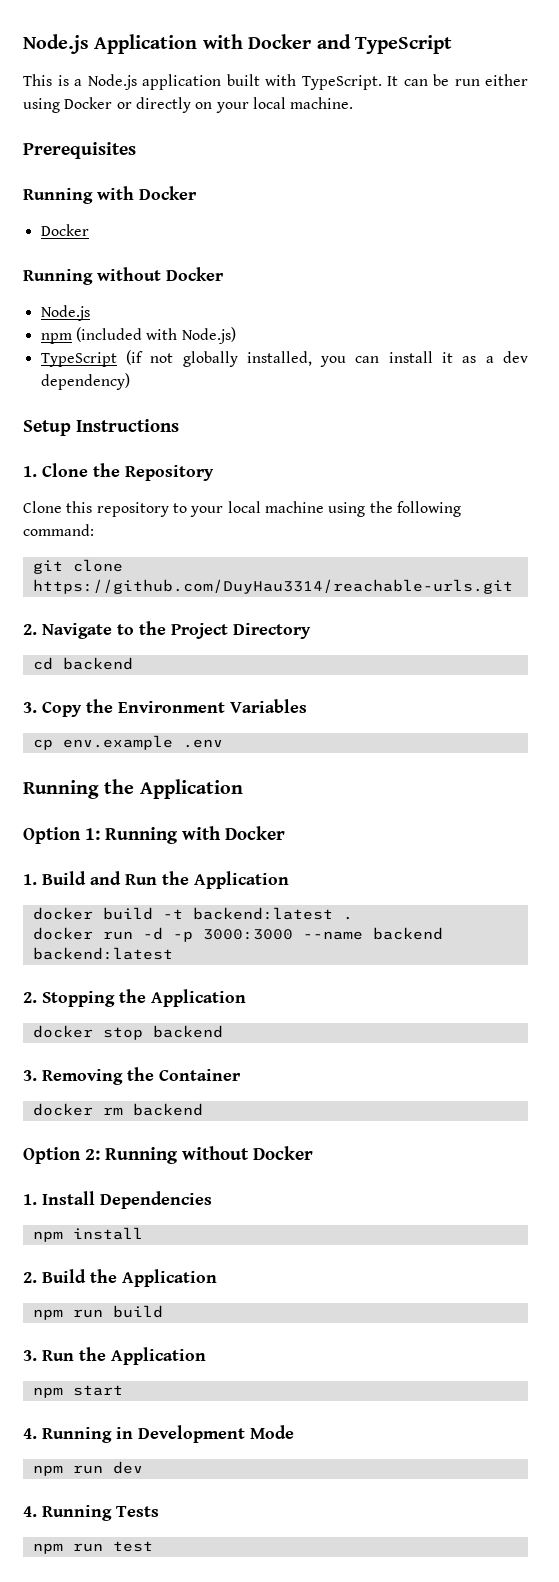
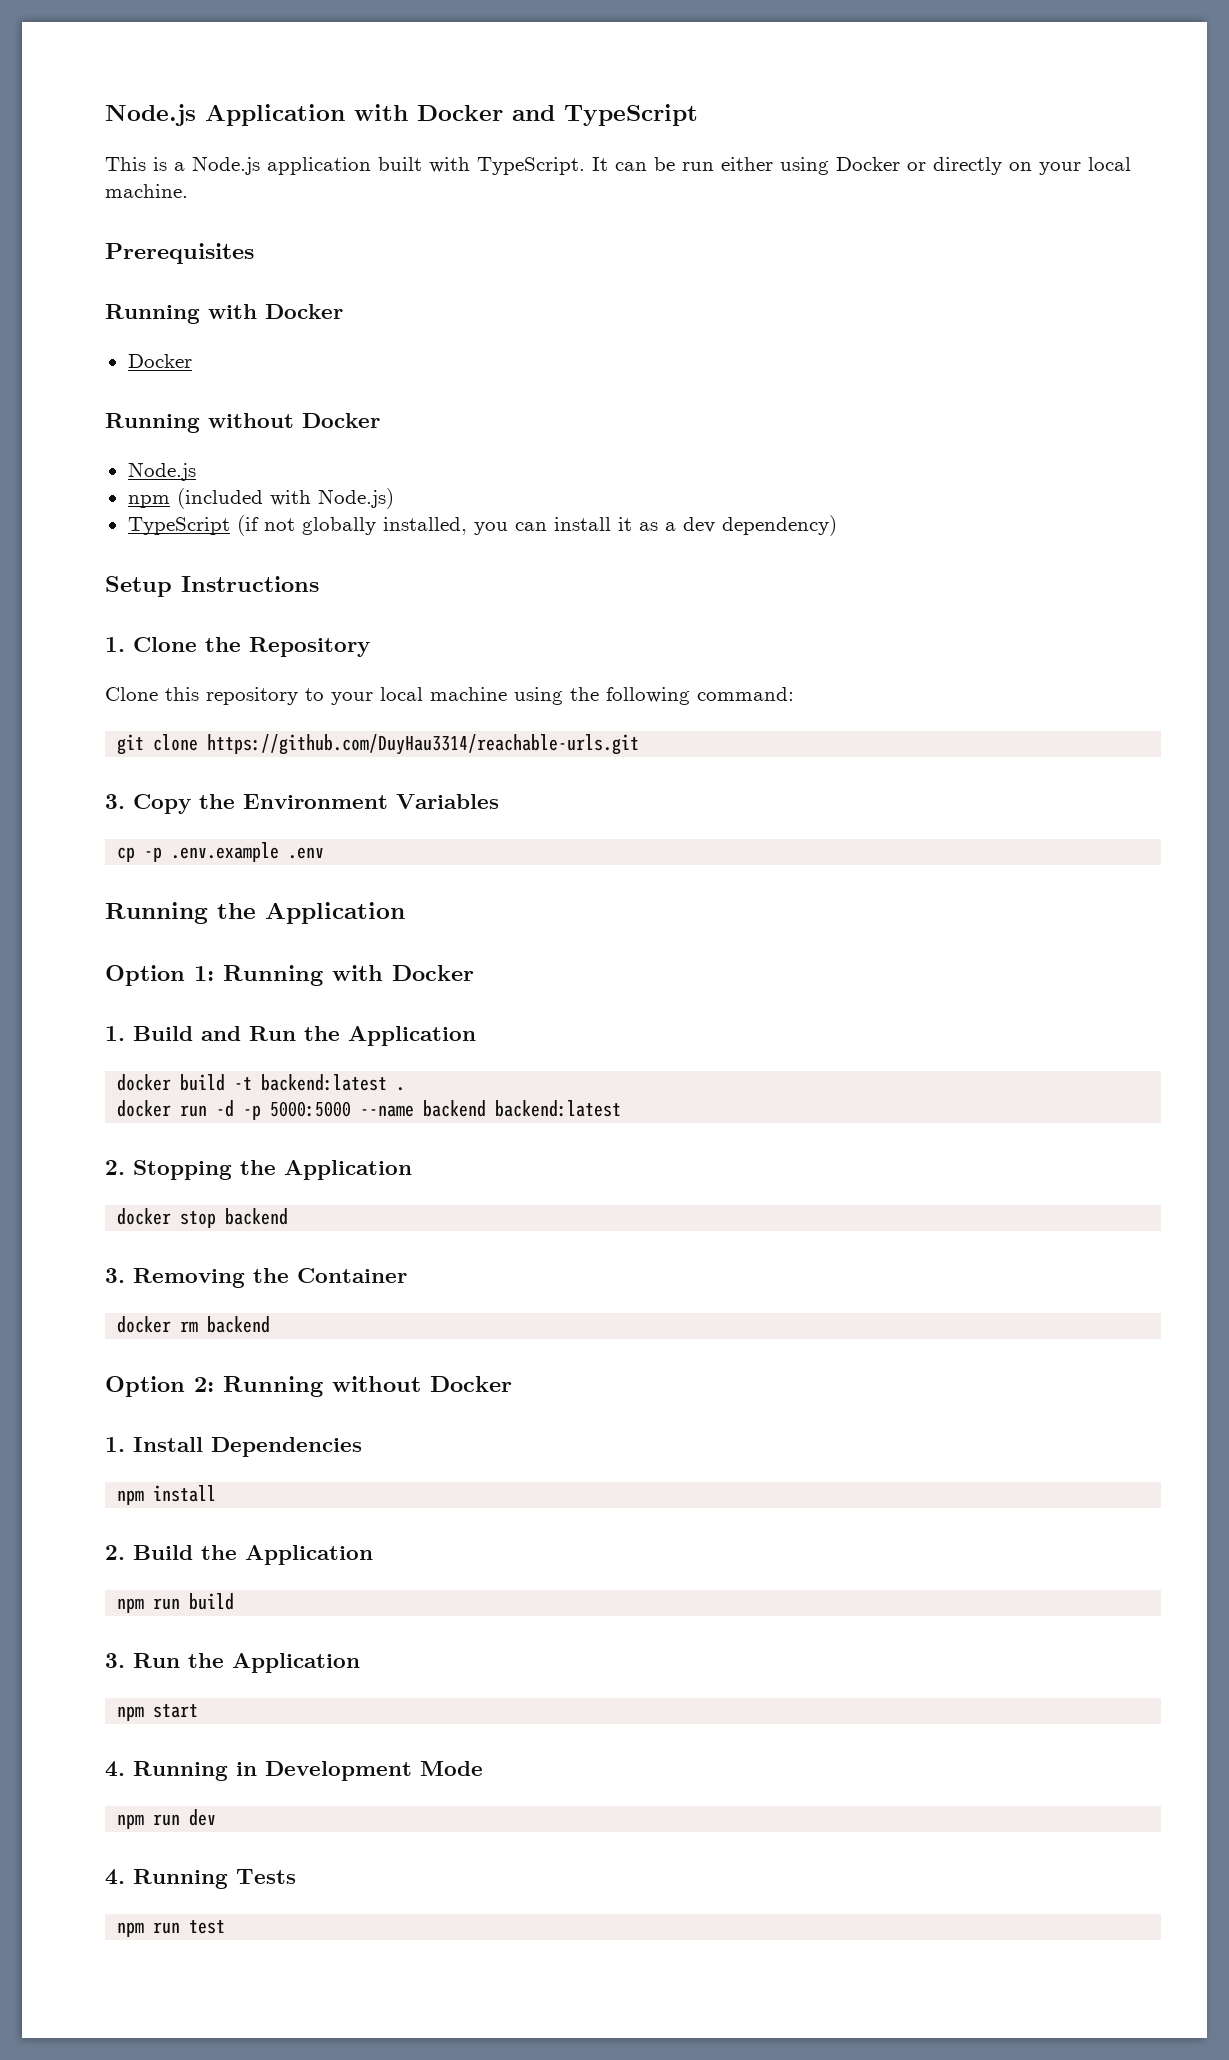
- 2. Navigate to the Project Directory
- cd backend
- cp env.example .env
+ cp -p .env.example .env
- docker run -d -p 3000:3000 --name backend backend:latest
+ docker run -d -p 5000:5000 --name backend backend:latest

